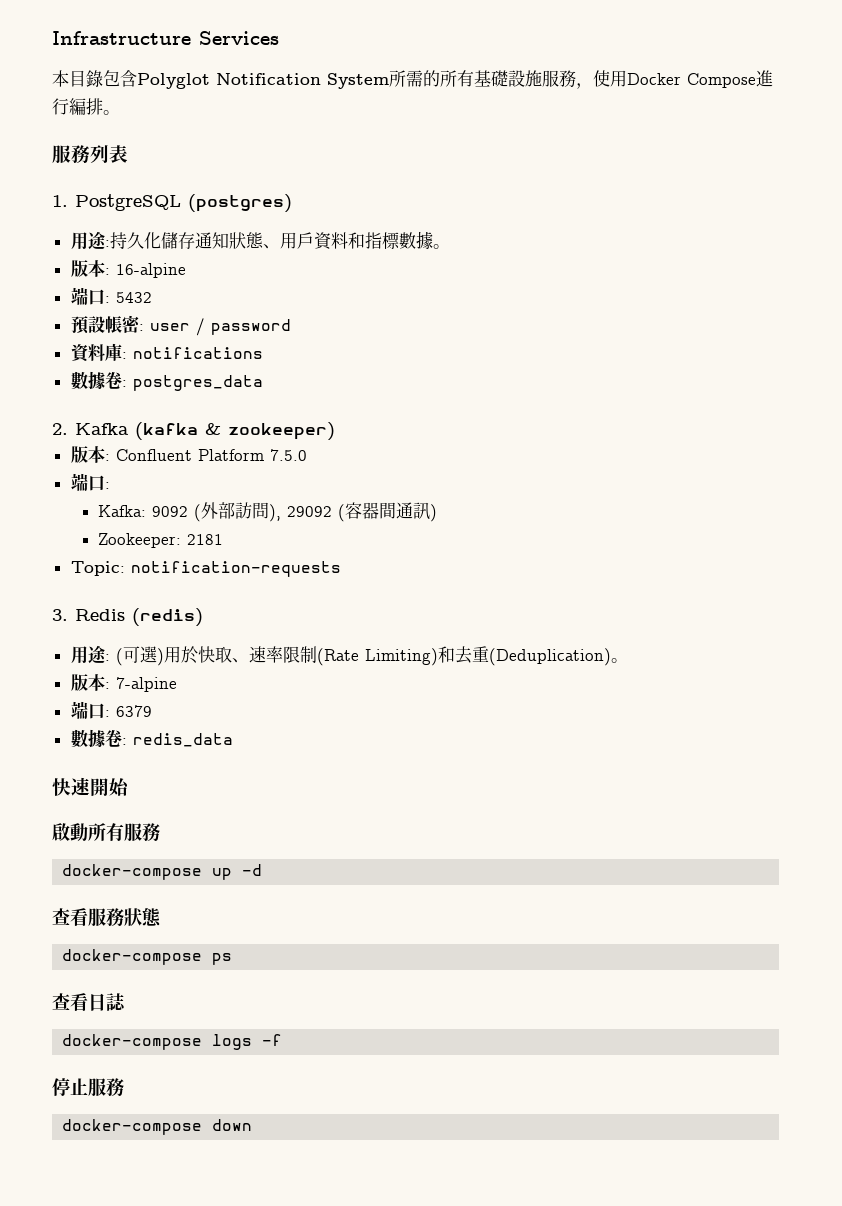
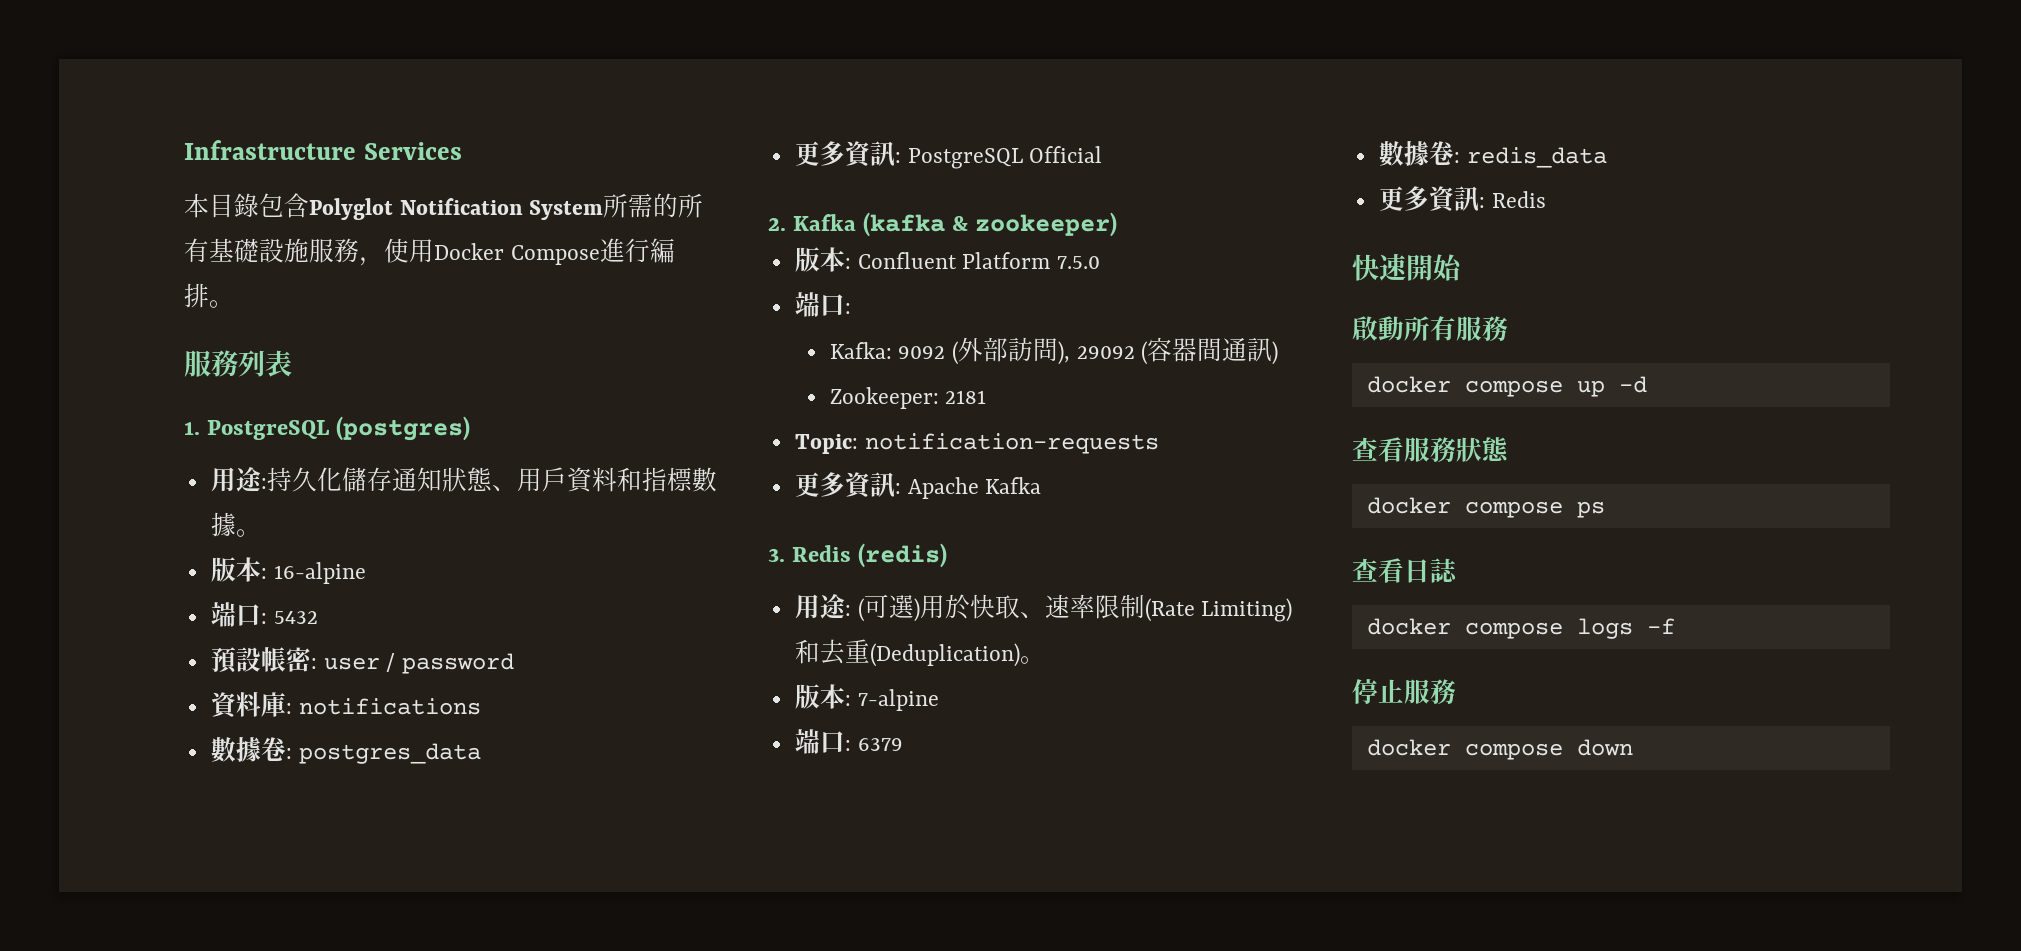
+ 更多資訊: PostgreSQL Official
+ 更多資訊: Apache Kafka
+ 更多資訊: Redis
- docker-compose up -d
+ docker compose up -d
- docker-compose ps
+ docker compose ps
- docker-compose logs -f
+ docker compose logs -f
- docker-compose down
+ docker compose down

